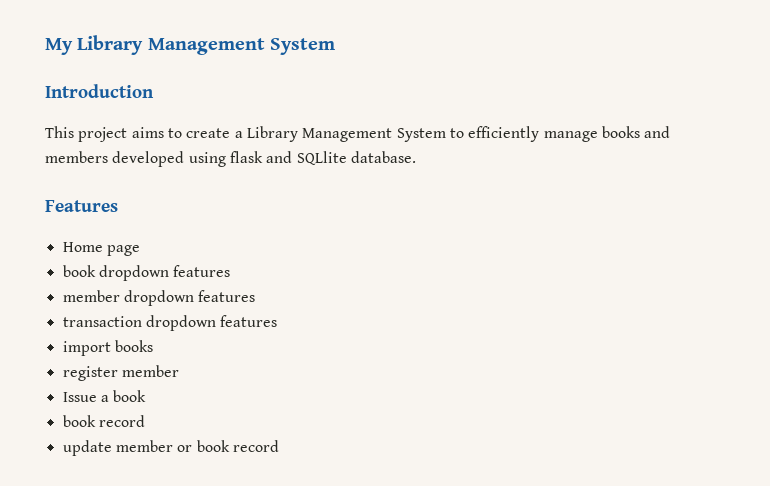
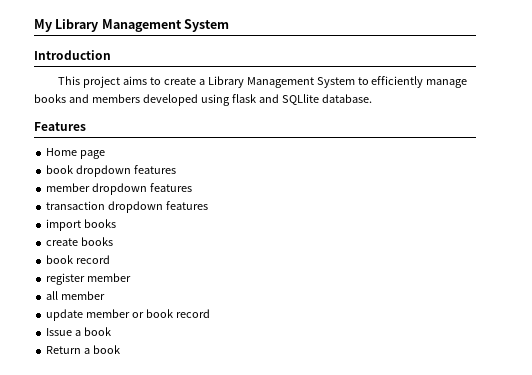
+ create books
+ book record
  register member
- Issue a book
- book record
+ all member
+ Issue a book
+ Return a book

